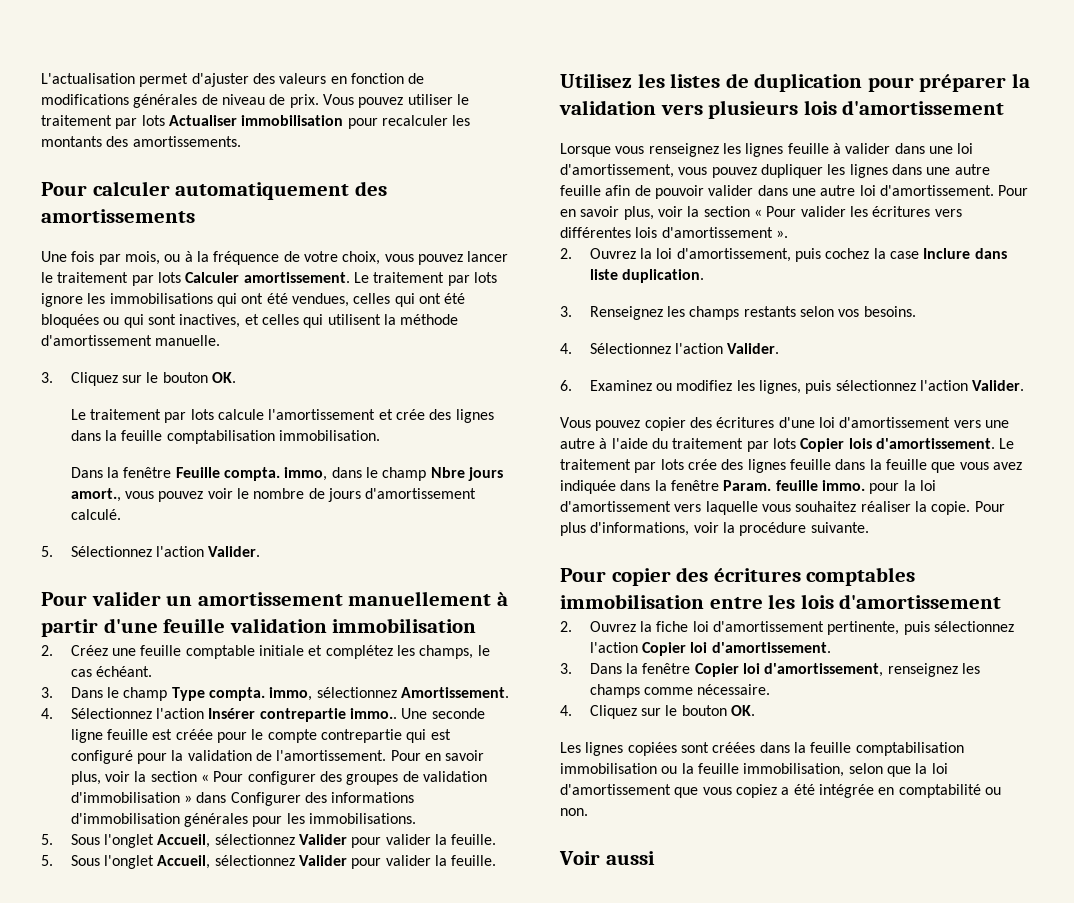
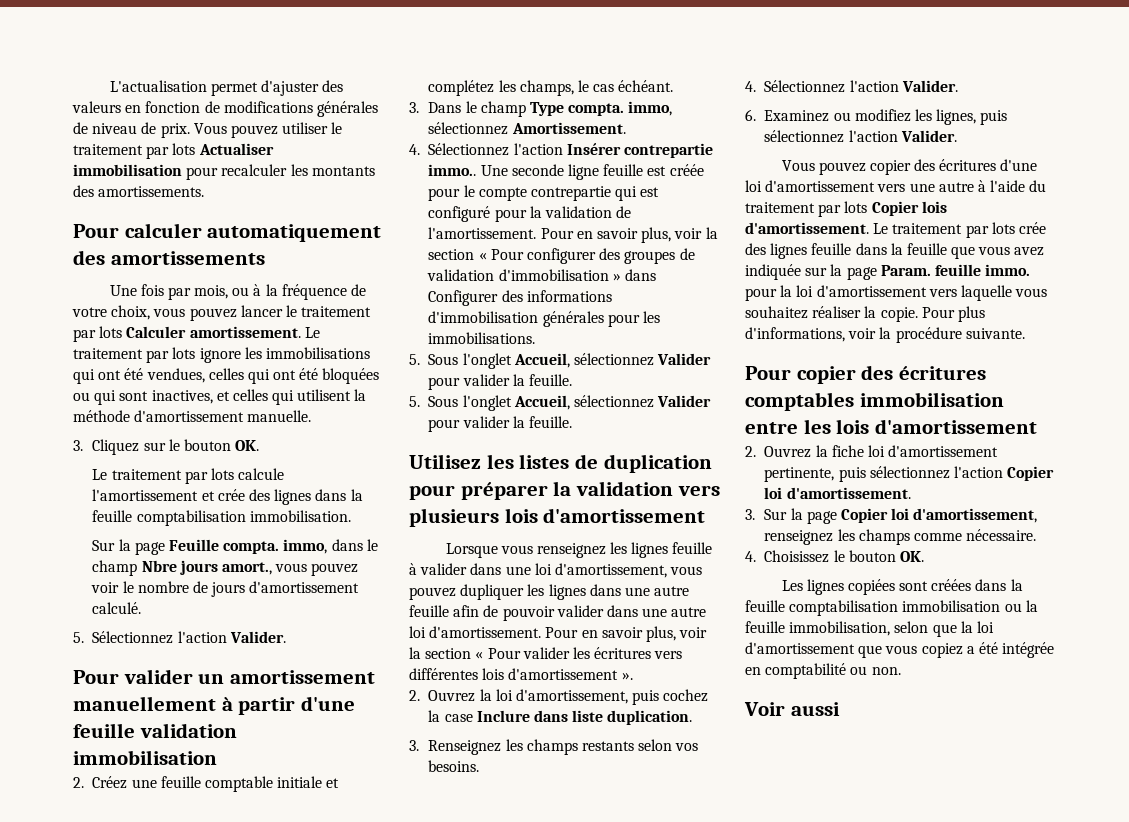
- Dans la fenêtre Feuille compta. immo, dans le champ Nbre jours amort., vous pouvez voir le nombre de jours d'amortissement calculé.
+ Sur la page Feuille compta. immo, dans le champ Nbre jours amort., vous pouvez voir le nombre de jours d'amortissement calculé.
- Le traitement par lots crée des lignes feuille dans la feuille que vous avez indiquée dans la fenêtre Param. feuille immo. pour la loi d'amortissement vers laquelle vous souhaitez réaliser la copie.
+ Le traitement par lots crée des lignes feuille dans la feuille que vous avez indiquée sur la page Param. feuille immo. pour la loi d'amortissement vers laquelle vous souhaitez réaliser la copie.
- 3. Dans la fenêtre Copier loi d'amortissement, renseignez les champs comme nécessaire.
+ 3. Sur la page Copier loi d'amortissement, renseignez les champs comme nécessaire.
- 4. Cliquez sur le bouton OK.
+ 4. Choisissez le bouton OK.

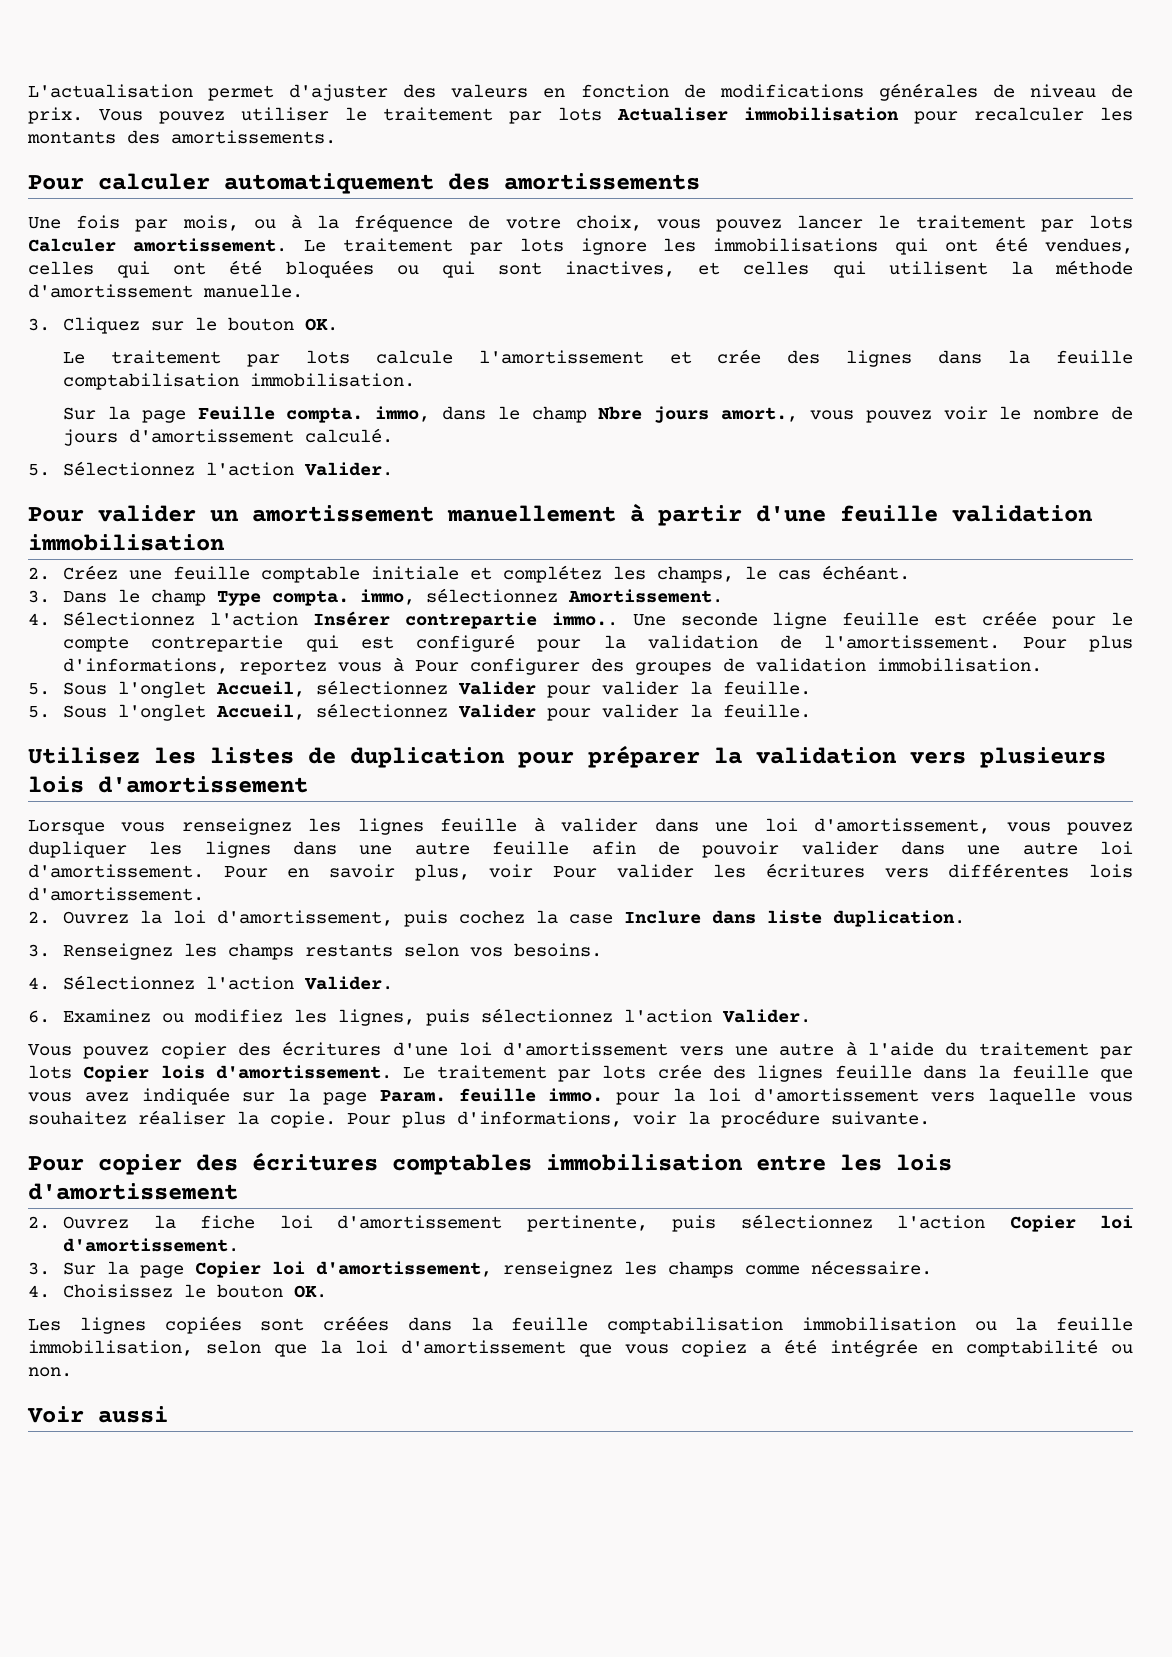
- Pour en savoir plus, voir la section « Pour configurer des groupes de validation d'immobilisation » dans Configurer des informations d'immobilisation générales pour les immobilisations.
+ Pour plus d'informations, reportez vous à Pour configurer des groupes de validation immobilisation.
- Pour en savoir plus, voir la section « Pour valider les écritures vers différentes lois d'amortissement ».
+ Pour en savoir plus, voir Pour valider les écritures vers différentes lois d'amortissement.

